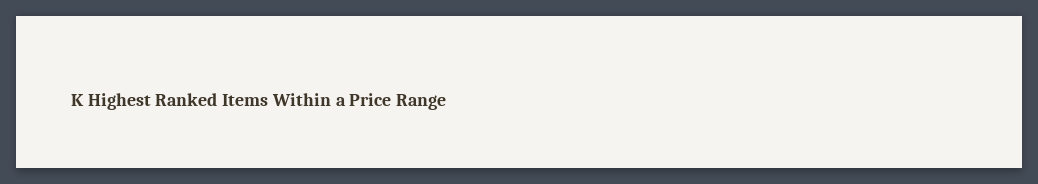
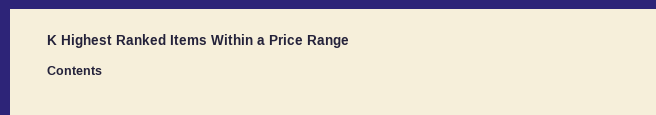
+ Contents

